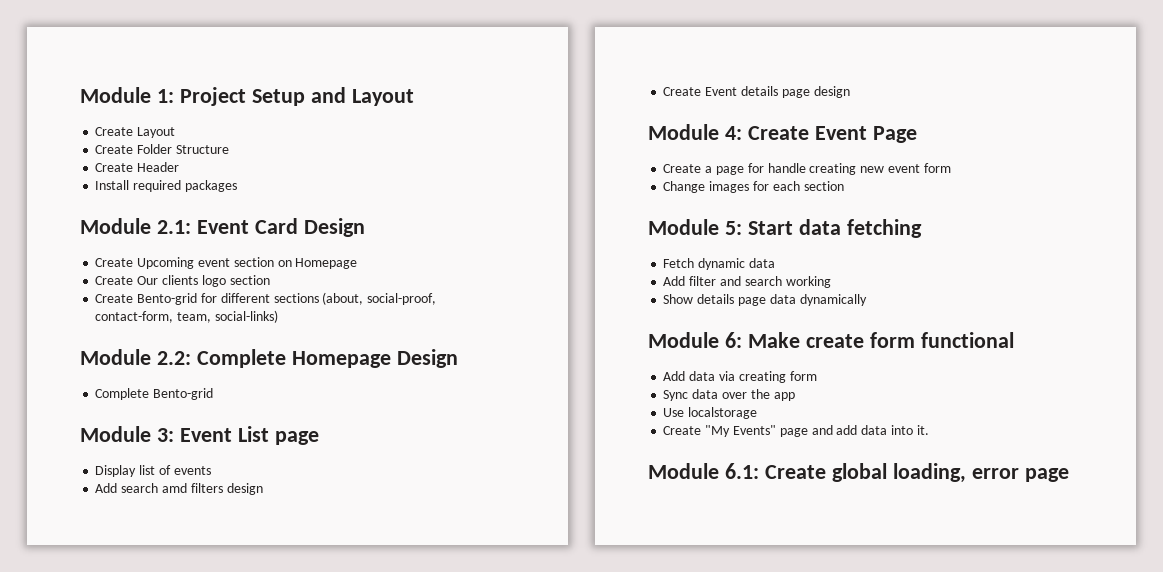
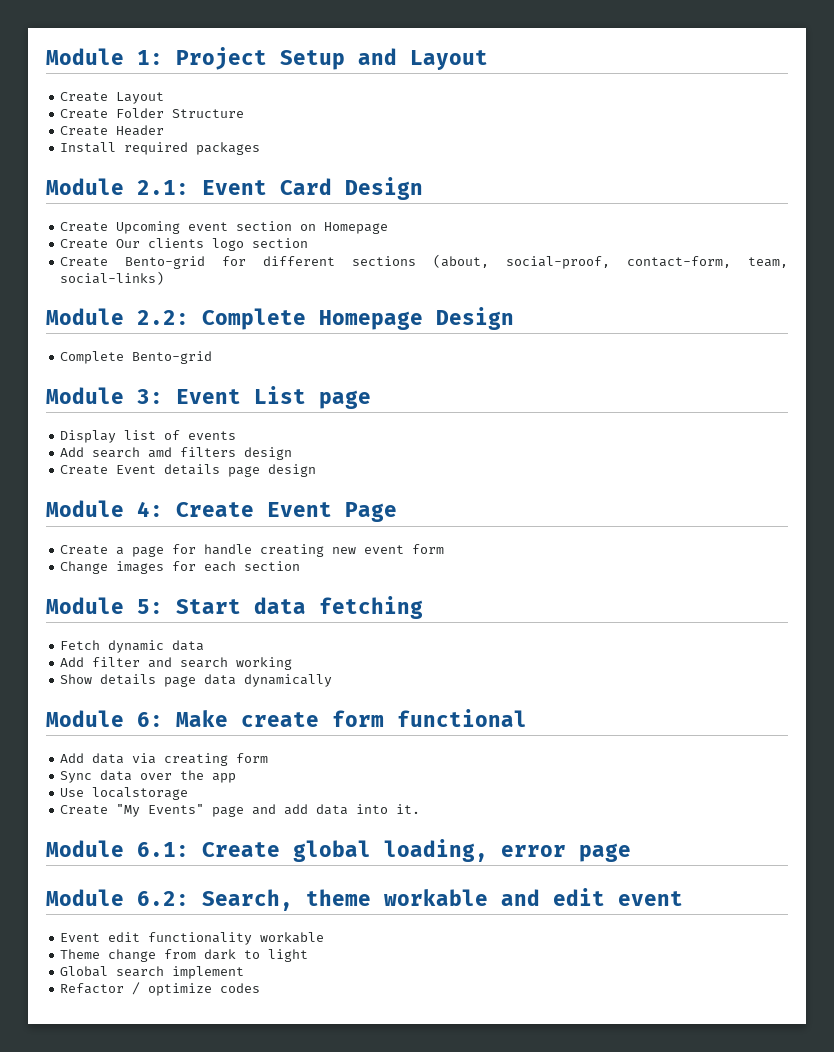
+ Module 6.2: Search, theme workable and edit event
+ Event edit functionality workable
+ Theme change from dark to light
+ Global search implement
+ Refactor / optimize codes

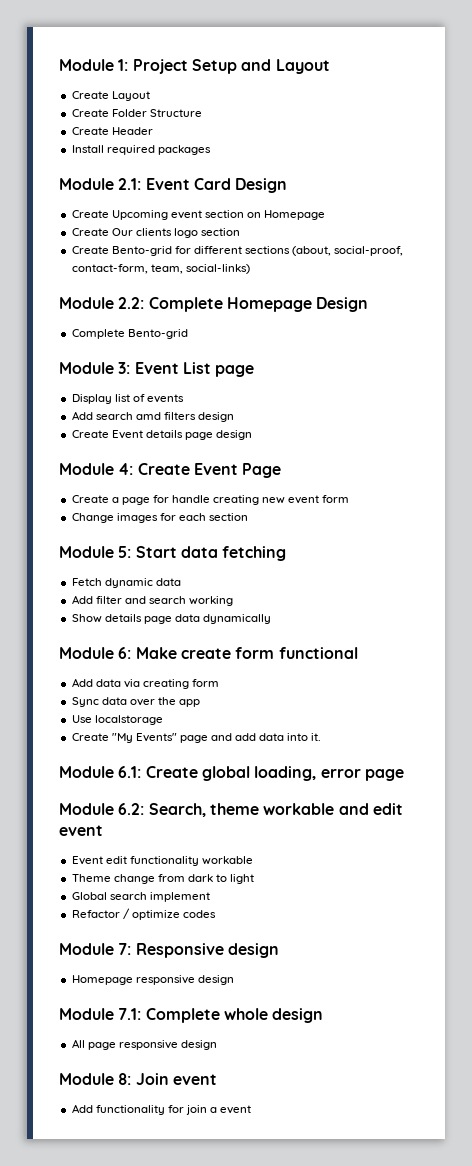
+ Module 7: Responsive design
+ Homepage responsive design
+ Module 7.1: Complete whole design
+ All page responsive design
+ Module 8: Join event
+ Add functionality for join a event

